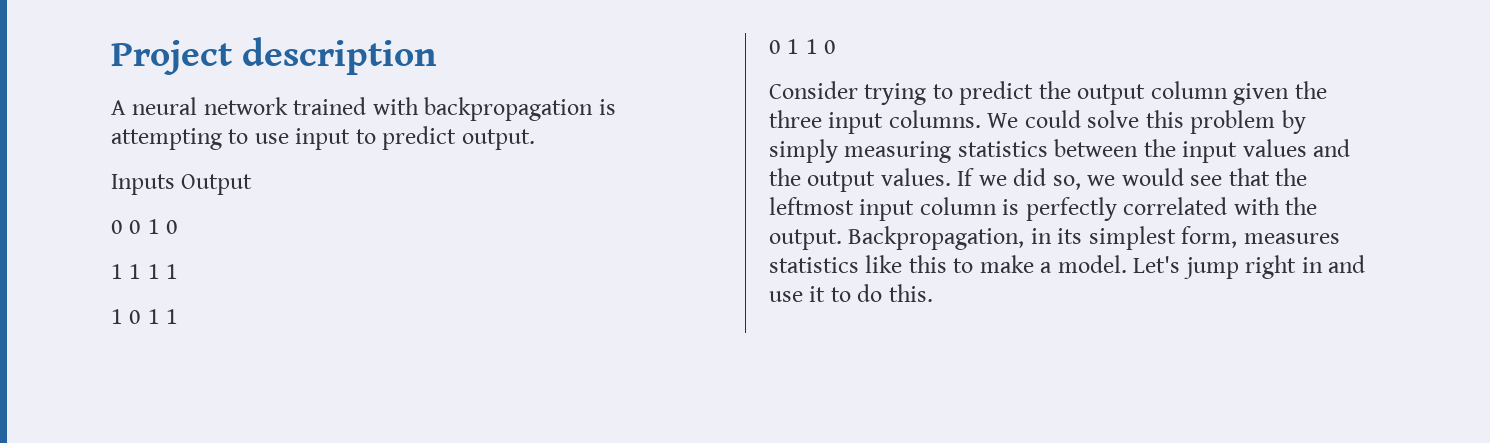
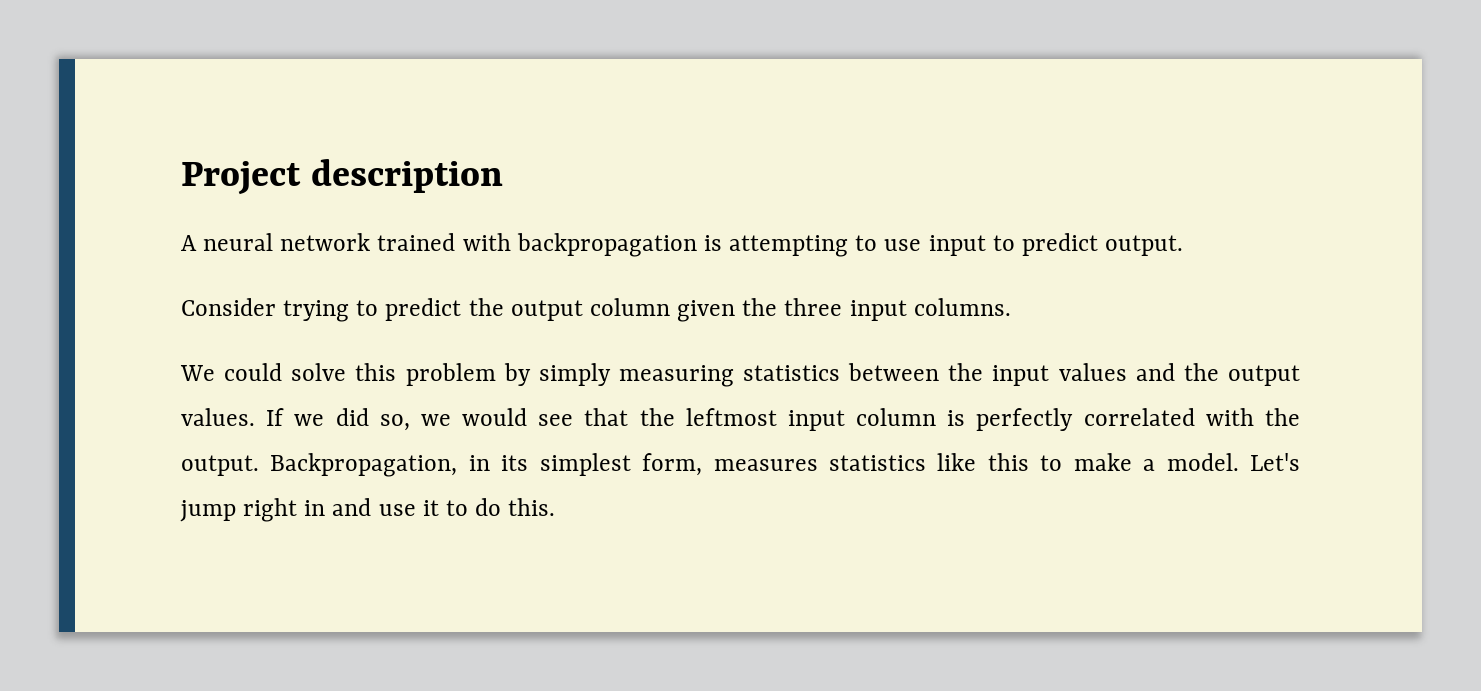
- Inputs Output
- 0 0 1 0
- 1 1 1 1
- 1 0 1 1
- 0 1 1 0
- Consider trying to predict the output column given the three input columns. We could solve this problem by simply measuring statistics between the input values and the output values.
+ Consider trying to predict the output column given the three input columns.
+ We could solve this problem by simply measuring statistics between the input values and the output values.

